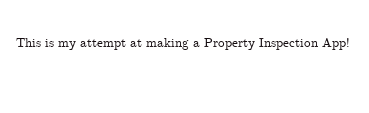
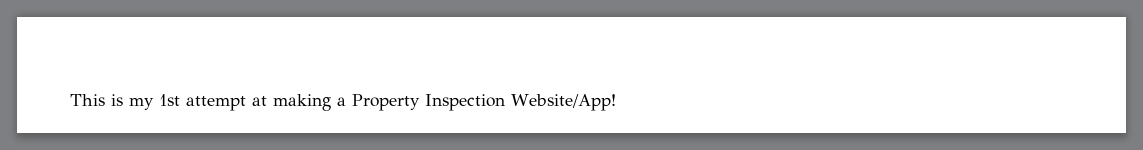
- This is my attempt at making a Property Inspection App!
+ This is my 1st attempt at making a Property Inspection Website/App!

